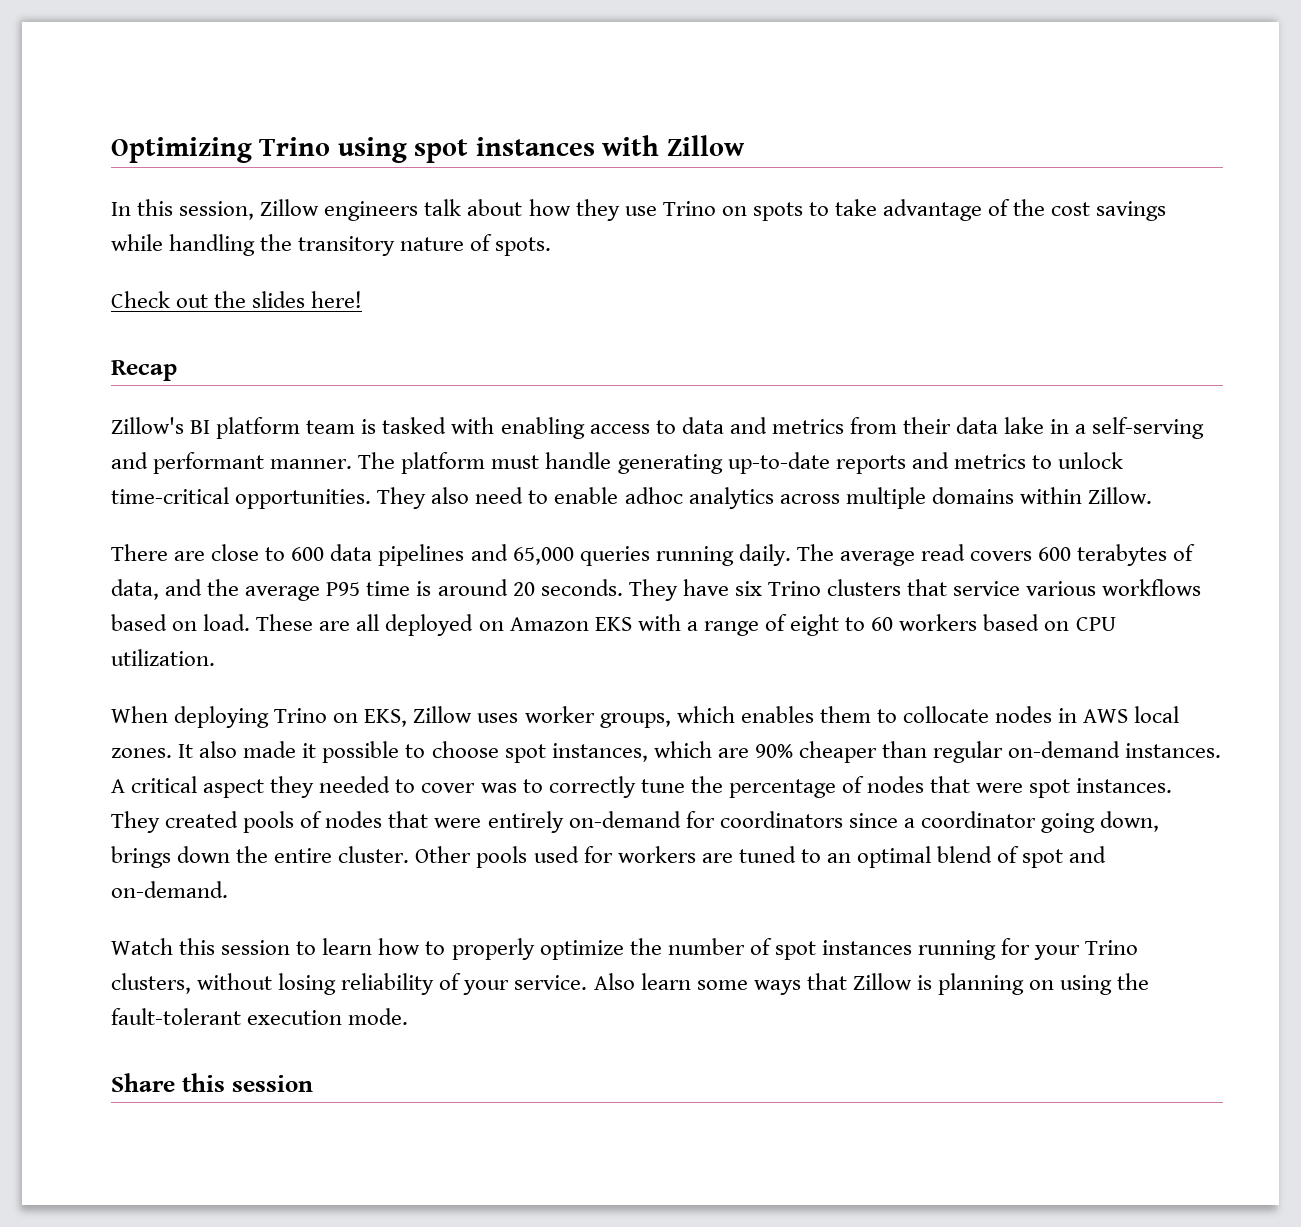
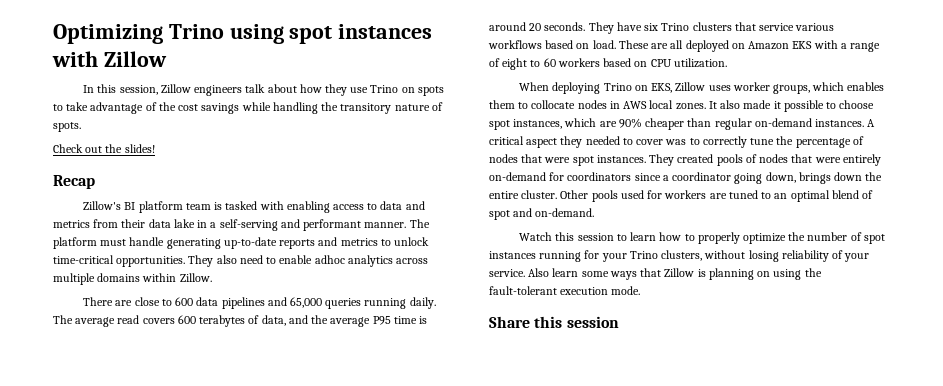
- Check out the slides here!
+ Check out the slides!

